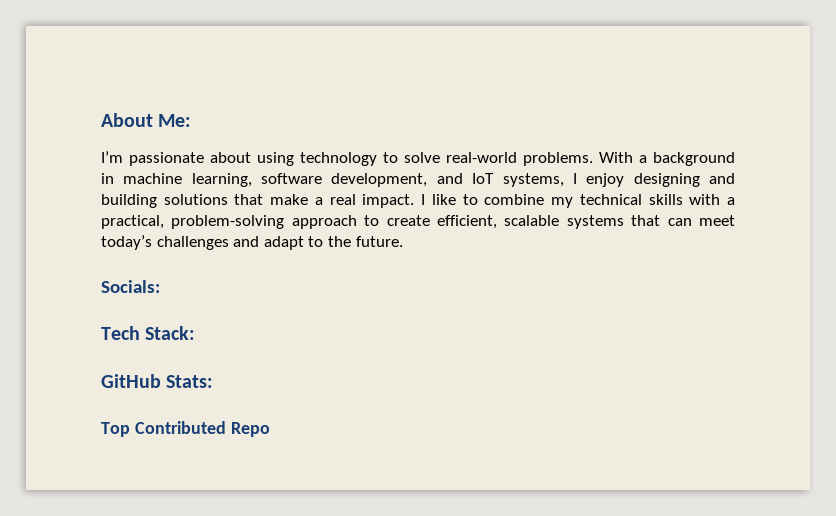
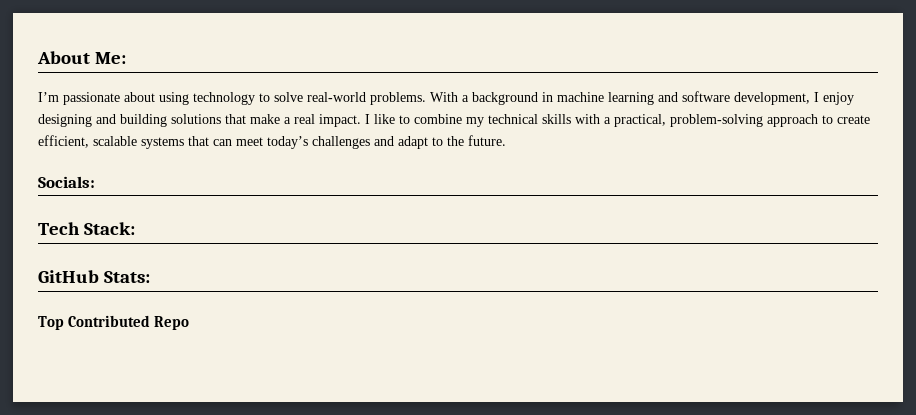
- With a background in machine learning, software development, and IoT systems, I enjoy designing and building solutions that make a real impact.
+ With a background in machine learning and software development, I enjoy designing and building solutions that make a real impact.

